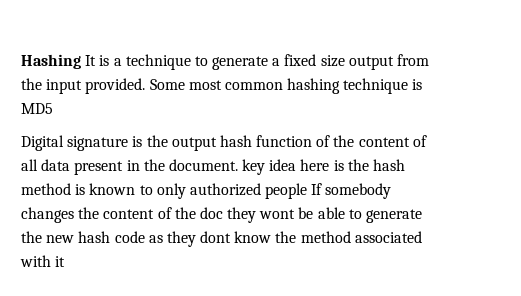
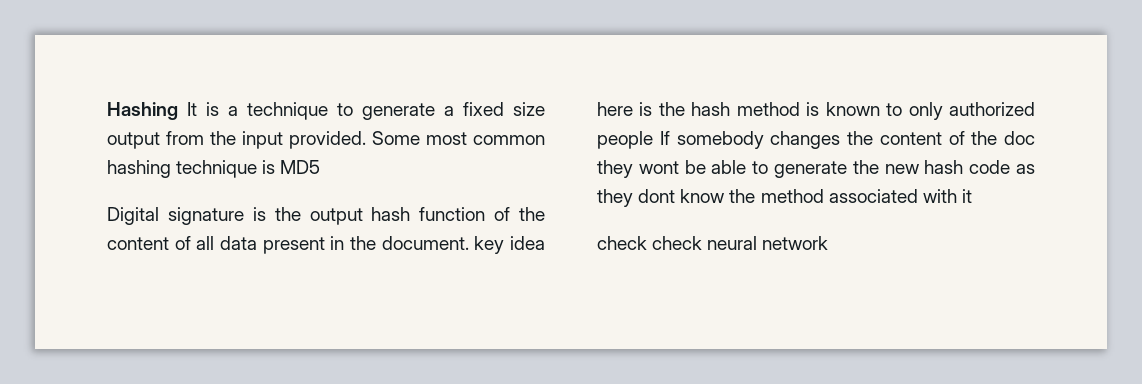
+ check check neural network

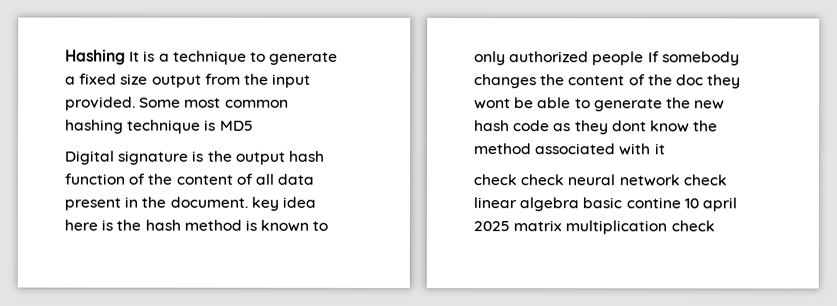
- check check neural network
+ check check neural network check linear algebra basic contine 10 april 2025 matrix multiplication check

